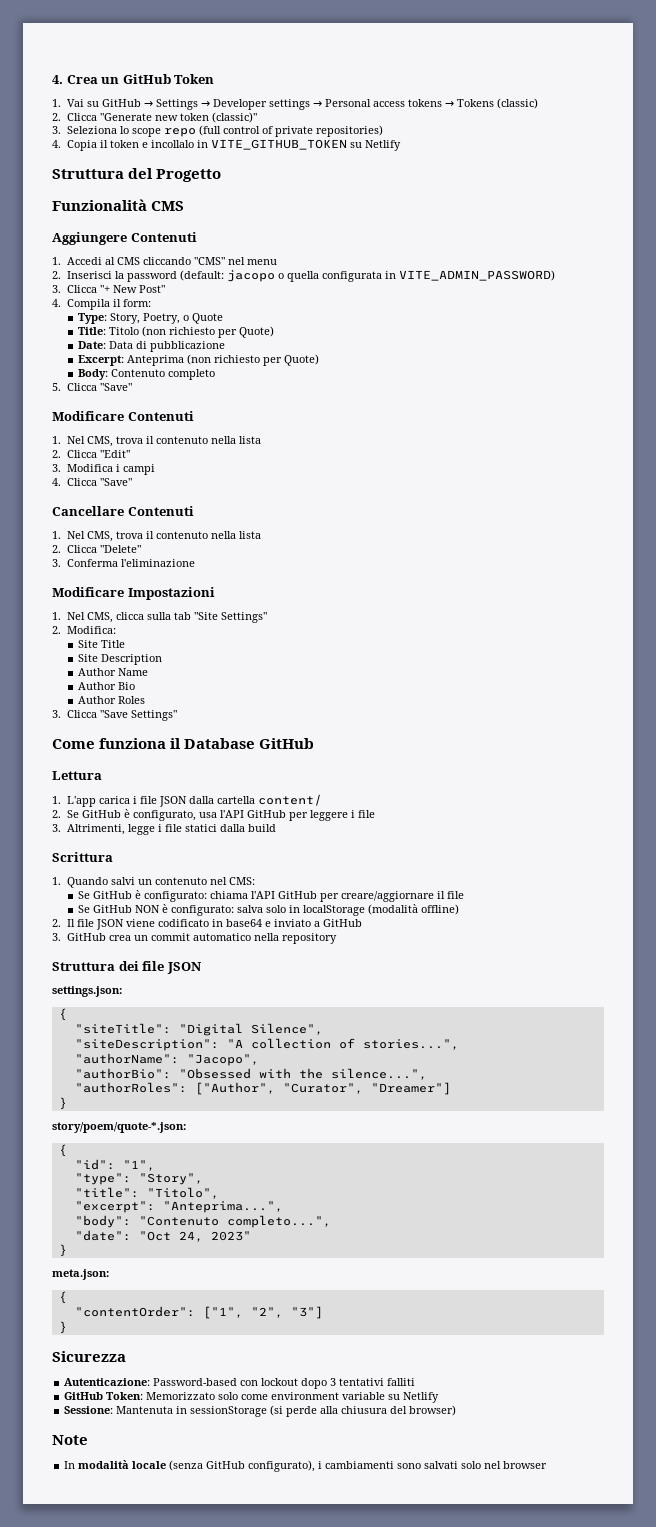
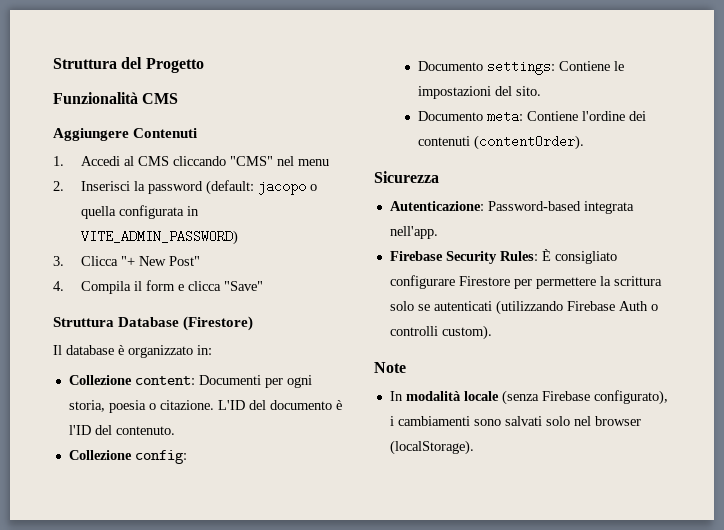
- 4. Crea un GitHub Token
- 1. Vai su GitHub → Settings → Developer settings → Personal access tokens → Tokens (classic)
- 2. Clicca "Generate new token (classic)"
- 3. Seleziona lo scope repo (full control of private repositories)
- 4. Copia il token e incollalo in VITE_GITHUB_TOKEN su Netlify
- 4. Compila il form:
- Type: Story, Poetry, o Quote
- Title: Titolo (non richiesto per Quote)
- Date: Data di pubblicazione
- Excerpt: Anteprima (non richiesto per Quote)
- Body: Contenuto completo
- 5. Clicca "Save"
- Modificare Contenuti
- 1. Nel CMS, trova il contenuto nella lista
- 2. Clicca "Edit"
- 3. Modifica i campi
- 4. Clicca "Save"
- Cancellare Contenuti
- 1. Nel CMS, trova il contenuto nella lista
- 2. Clicca "Delete"
- 3. Conferma l'eliminazione
- Modificare Impostazioni
- 1. Nel CMS, clicca sulla tab "Site Settings"
- 2. Modifica:
- Site Title
- Site Description
- Author Name
- Author Bio
- Author Roles
- 3. Clicca "Save Settings"
- Come funziona il Database GitHub
- Lettura
- 1. L'app carica i file JSON dalla cartella content/
- 2. Se GitHub è configurato, usa l'API GitHub per leggere i file
- 3. Altrimenti, legge i file statici dalla build
- Scrittura
- 1. Quando salvi un contenuto nel CMS:
- Se GitHub è configurato: chiama l'API GitHub per creare/aggiornare il file
- Se GitHub NON è configurato: salva solo in localStorage (modalità offline)
- 2. Il file JSON viene codificato in base64 e inviato a GitHub
- 3. GitHub crea un commit automatico nella repository
- Struttura dei file JSON
- settings.json:
- {
- "siteTitle": "Digital Silence",
- "siteDescription": "A collection of stories...",
- "authorName": "Jacopo",
- "authorBio": "Obsessed with the silence...",
- "authorRoles": ["Author", "Curator", "Dreamer"]
- }
- story/poem/quote-*.json:
- {
- "id": "1",
- "type": "Story",
- "title": "Titolo",
- "excerpt": "Anteprima...",
- "body": "Contenuto completo...",
- "date": "Oct 24, 2023"
- }
- meta.json:
- {
- "contentOrder": ["1", "2", "3"]
- }
+ 4. Compila il form e clicca "Save"
+ Struttura Database (Firestore)
+ Il database è organizzato in:
+ Collezione content: Documenti per ogni storia, poesia o citazione. L'ID del documento è l'ID del contenuto.
+ Collezione config:
+ Documento settings: Contiene le impostazioni del sito.
+ Documento meta: Contiene l'ordine dei contenuti (contentOrder).
  Sicurezza
- Autenticazione: Password-based con lockout dopo 3 tentativi falliti
- GitHub Token: Memorizzato solo come environment variable su Netlify
- Sessione: Mantenuta in sessionStorage (si perde alla chiusura del browser)
+ Autenticazione: Password-based integrata nell'app.
+ Firebase Security Rules: È consigliato configurare Firestore per permettere la scrittura solo se autenticati (utilizzando Firebase Auth o controlli custom).
- In modalità locale (senza GitHub configurato), i cambiamenti sono salvati solo nel browser
+ In modalità locale (senza Firebase configurato), i cambiamenti sono salvati solo nel browser (localStorage).

